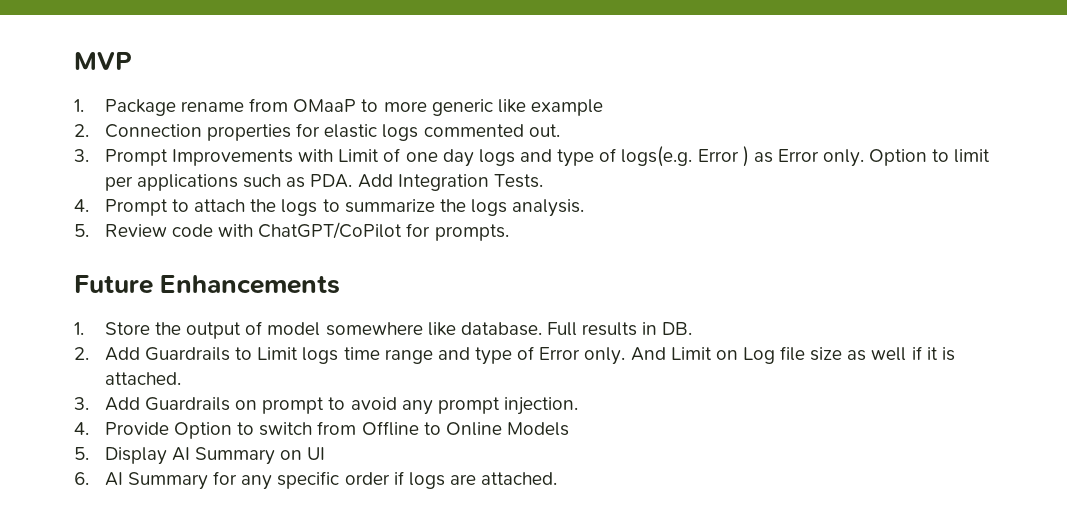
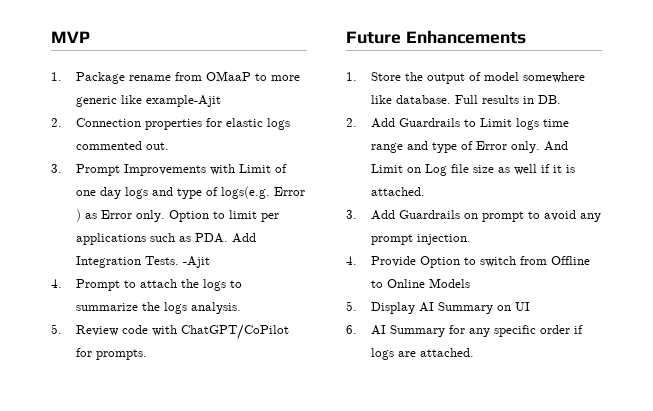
- 1. Package rename from OMaaP to more generic like example
+ 1. Package rename from OMaaP to more generic like example-Ajit
+ -Ajit

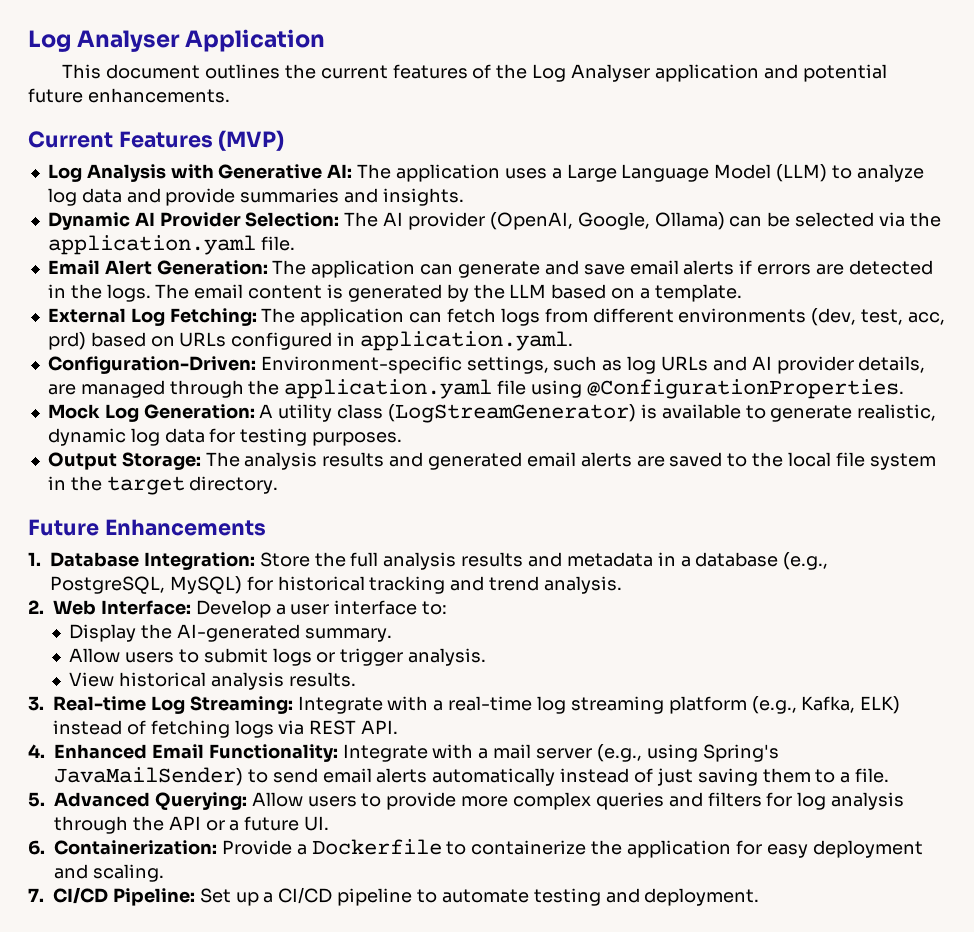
- MVP
- 1. Package rename from OMaaP to more generic like example-Ajit
- 2. Connection properties for elastic logs commented out.
- 3. Prompt Improvements with Limit of one day logs and type of logs(e.g. Error ) as Error only. Option to limit per applications such as PDA. Add Integration Tests. -Ajit
- 4. Prompt to attach the logs to summarize the logs analysis.
- 5. Review code with ChatGPT/CoPilot for prompts.
+ Log Analyser Application
+ This document outlines the current features of the Log Analyser application and potential future enhancements.
+ Current Features (MVP)
+ Log Analysis with Generative AI: The application uses a Large Language Model (LLM) to analyze log data and provide summaries and insights.
+ Dynamic AI Provider Selection: The AI provider (OpenAI, Google, Ollama) can be selected via the application.yaml file.
+ Email Alert Generation: The application can generate and save email alerts if errors are detected in the logs. The email content is generated by the LLM based on a template.
+ External Log Fetching: The application can fetch logs from different environments (dev, test, acc, prd) based on URLs configured in application.yaml.
+ Configuration-Driven: Environment-specific settings, such as log URLs and AI provider details, are managed through the application.yaml file using @ConfigurationProperties.
+ Mock Log Generation: A utility class (LogStreamGenerator) is available to generate realistic, dynamic log data for testing purposes.
+ Output Storage: The analysis results and generated email alerts are saved to the local file system in the target directory.
  Future Enhancements
- 1. Store the output of model somewhere like database. Full results in DB.
- 2. Add Guardrails to Limit logs time range and type of Error only. And Limit on Log file size as well if it is attached.
- 3. Add Guardrails on prompt to avoid any prompt injection.
- 4. Provide Option to switch from Offline to Online Models
- 5. Display AI Summary on UI
- 6. AI Summary for any specific order if logs are attached.
+ 1. Database Integration: Store the full analysis results and metadata in a database (e.g., PostgreSQL, MySQL) for historical tracking and trend analysis.
+ 2. Web Interface: Develop a user interface to:
+ Display the AI-generated summary.
+ Allow users to submit logs or trigger analysis.
+ View historical analysis results.
+ 3. Real-time Log Streaming: Integrate with a real-time log streaming platform (e.g., Kafka, ELK) instead of fetching logs via REST API.
+ 4. Enhanced Email Functionality: Integrate with a mail server (e.g., using Spring's JavaMailSender) to send email alerts automatically instead of just saving them to a file.
+ 5. Advanced Querying: Allow users to provide more complex queries and filters for log analysis through the API or a future UI.
+ 6. Containerization: Provide a Dockerfile to containerize the application for easy deployment and scaling.
+ 7. CI/CD Pipeline: Set up a CI/CD pipeline to automate testing and deployment.

